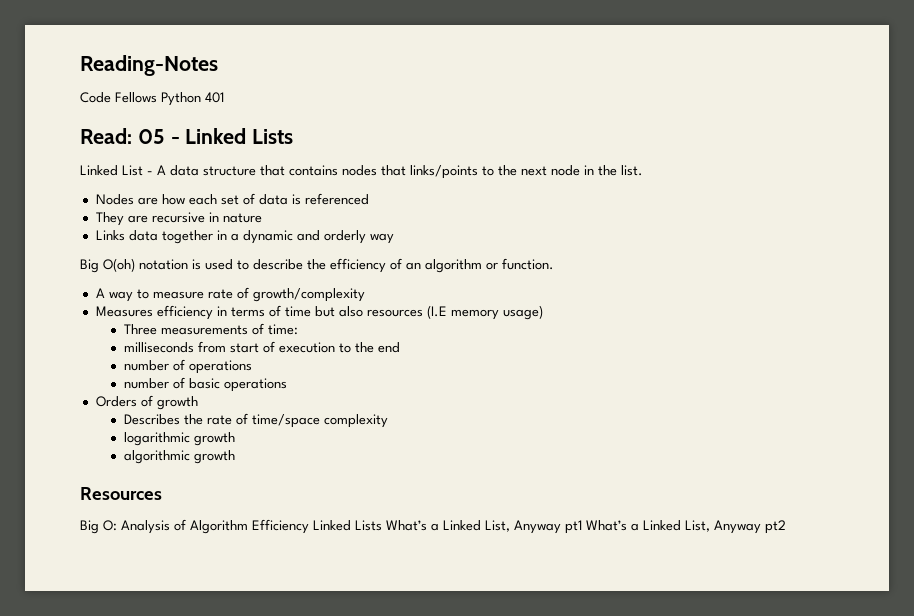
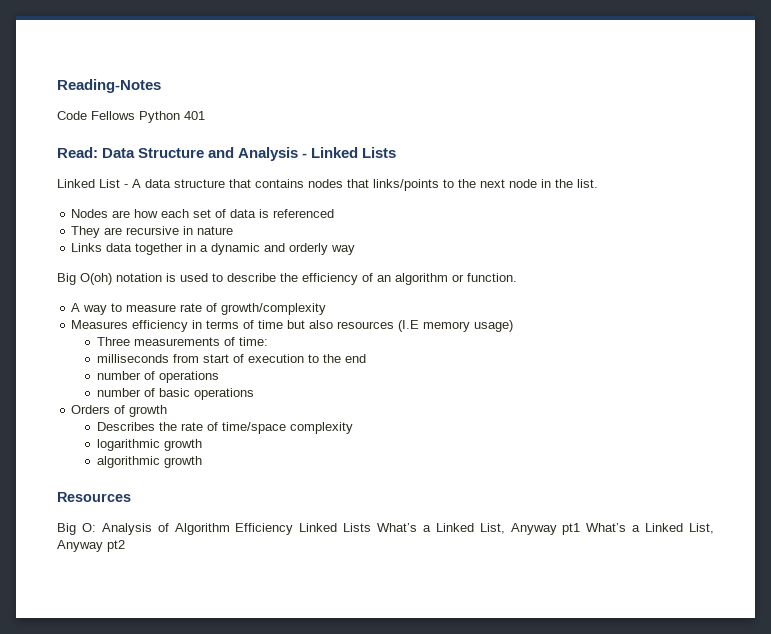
- Read: 05 - Linked Lists
+ Read: Data Structure and Analysis - Linked Lists

